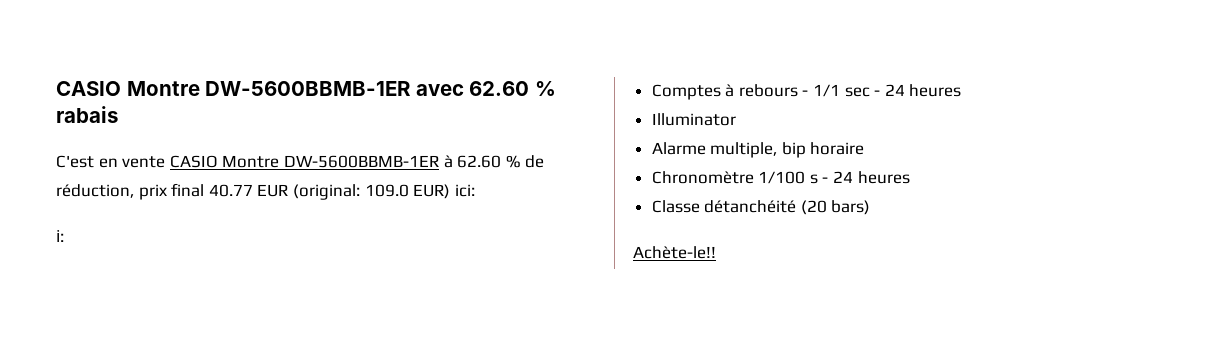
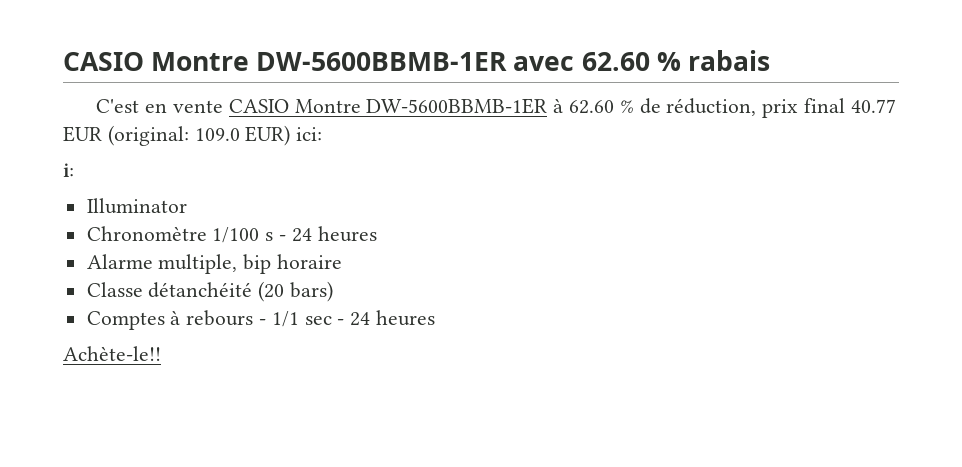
+ Illuminator
+ Chronomètre 1/100 s - 24 heures
+ Alarme multiple, bip horaire
+ Classe détanchéité (20 bars)
- Illuminator
- Alarme multiple, bip horaire
- Chronomètre 1/100 s - 24 heures
- Classe détanchéité (20 bars)

